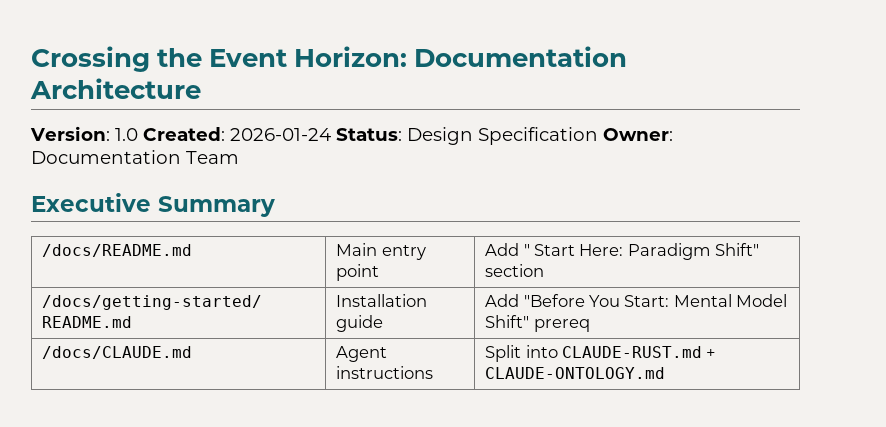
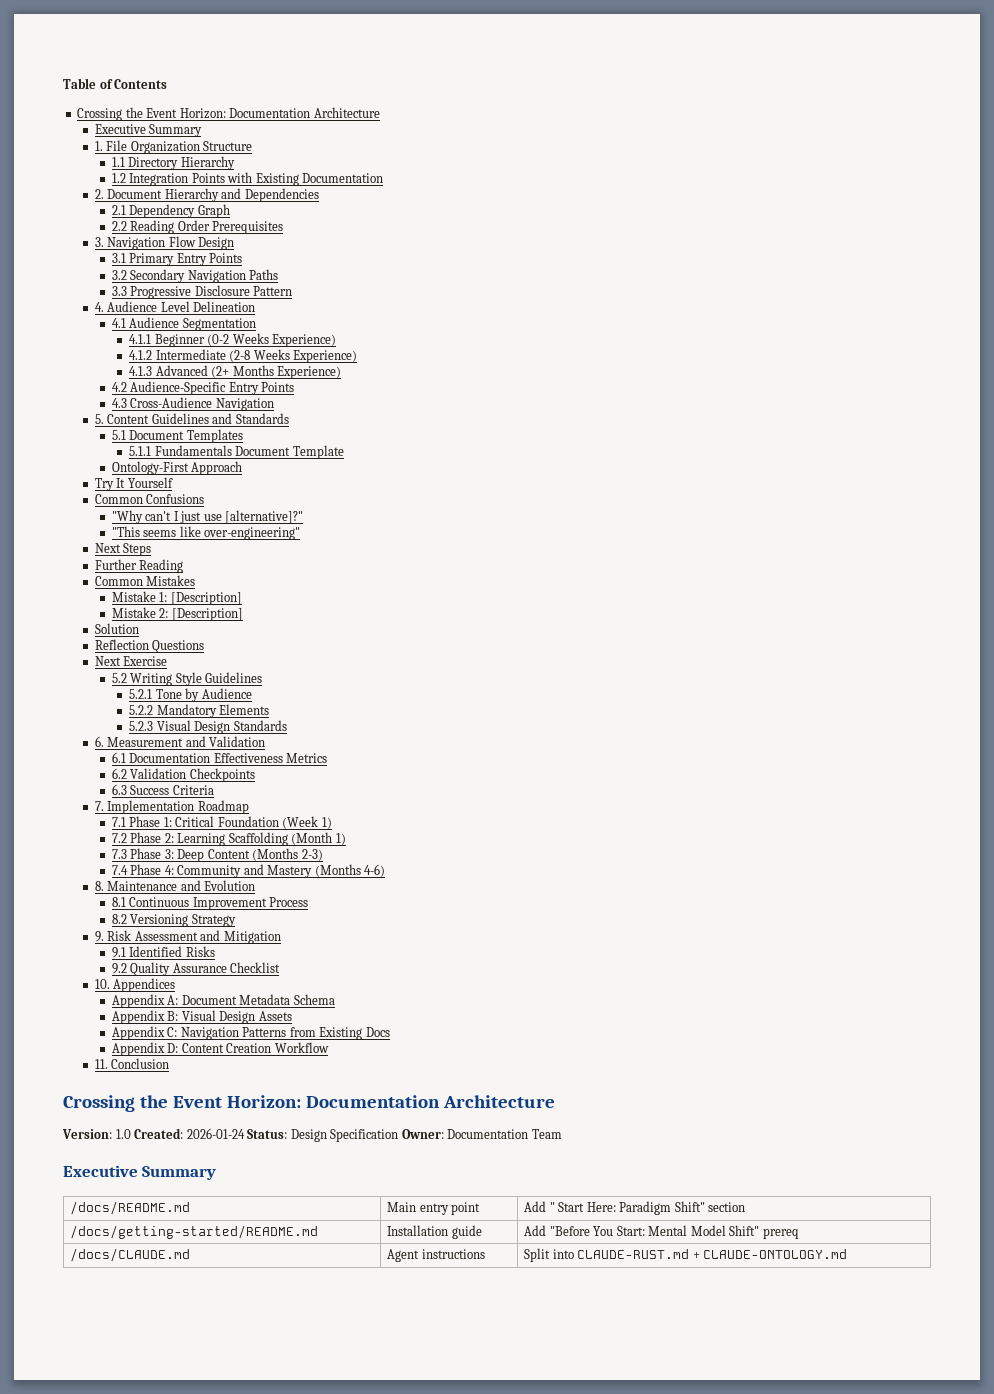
+ Table of Contents
+ Crossing the Event Horizon: Documentation Architecture
+ Executive Summary
+ 1. File Organization Structure
+ 1.1 Directory Hierarchy
+ 1.2 Integration Points with Existing Documentation
+ 2. Document Hierarchy and Dependencies
+ 2.1 Dependency Graph
+ 2.2 Reading Order Prerequisites
+ 3. Navigation Flow Design
+ 3.1 Primary Entry Points
+ 3.2 Secondary Navigation Paths
+ 3.3 Progressive Disclosure Pattern
+ 4. Audience Level Delineation
+ 4.1 Audience Segmentation
+ 4.1.1 Beginner (0-2 Weeks Experience)
+ 4.1.2 Intermediate (2-8 Weeks Experience)
+ 4.1.3 Advanced (2+ Months Experience)
+ 4.2 Audience-Specific Entry Points
+ 4.3 Cross-Audience Navigation
+ 5. Content Guidelines and Standards
+ 5.1 Document Templates
+ 5.1.1 Fundamentals Document Template
+ Ontology-First Approach
+ Try It Yourself
+ Common Confusions
+ "Why can't I just use [alternative]?"
+ "This seems like over-engineering"
+ Next Steps
+ Further Reading
+ Common Mistakes
+ Mistake 1: [Description]
+ Mistake 2: [Description]
+ Solution
+ Reflection Questions
+ Next Exercise
+ 5.2 Writing Style Guidelines
+ 5.2.1 Tone by Audience
+ 5.2.2 Mandatory Elements
+ 5.2.3 Visual Design Standards
+ 6. Measurement and Validation
+ 6.1 Documentation Effectiveness Metrics
+ 6.2 Validation Checkpoints
+ 6.3 Success Criteria
+ 7. Implementation Roadmap
+ 7.1 Phase 1: Critical Foundation (Week 1)
+ 7.2 Phase 2: Learning Scaffolding (Month 1)
+ 7.3 Phase 3: Deep Content (Months 2-3)
+ 7.4 Phase 4: Community and Mastery (Months 4-6)
+ 8. Maintenance and Evolution
+ 8.1 Continuous Improvement Process
+ 8.2 Versioning Strategy
+ 9. Risk Assessment and Mitigation
+ 9.1 Identified Risks
+ 9.2 Quality Assurance Checklist
+ 10. Appendices
+ Appendix A: Document Metadata Schema
+ Appendix B: Visual Design Assets
+ Appendix C: Navigation Patterns from Existing Docs
+ Appendix D: Content Creation Workflow
+ 11. Conclusion

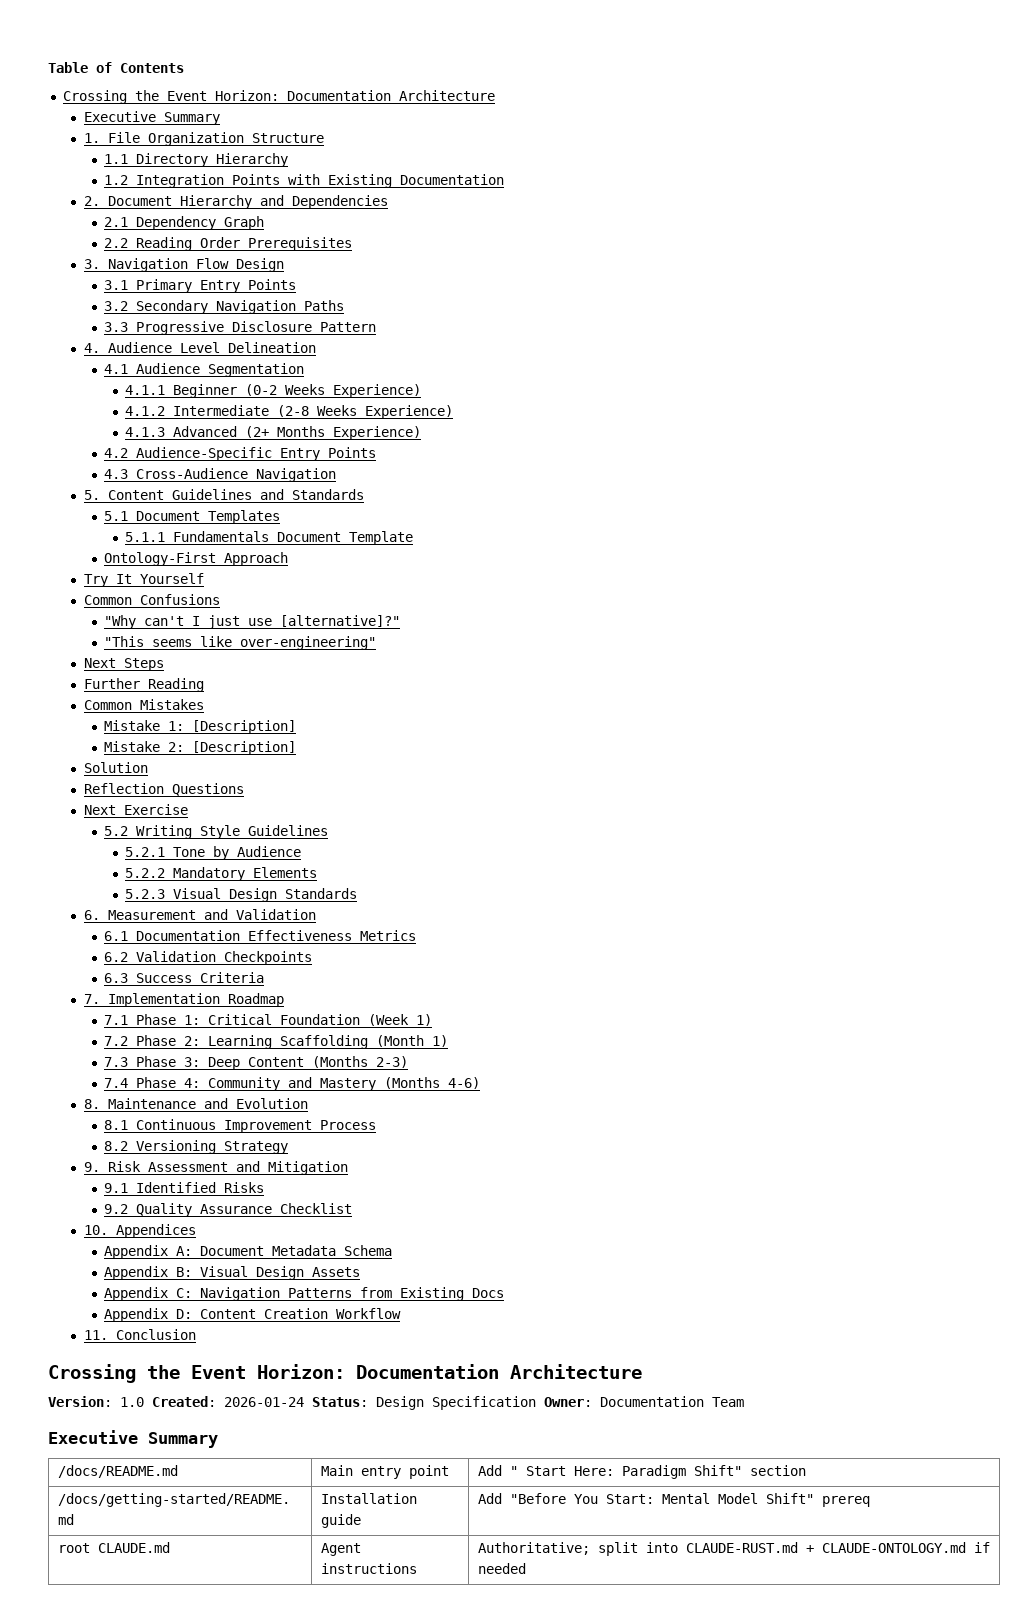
- /docs/CLAUDE.md | Agent instructions | Split into CLAUDE-RUST.md + CLAUDE-ONTOLOGY.md
+ root CLAUDE.md | Agent instructions | Authoritative; split into CLAUDE-RUST.md + CLAUDE-ONTOLOGY.md if needed

